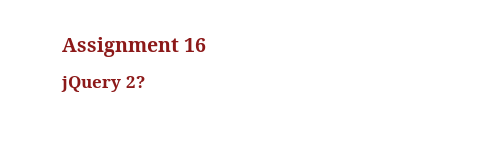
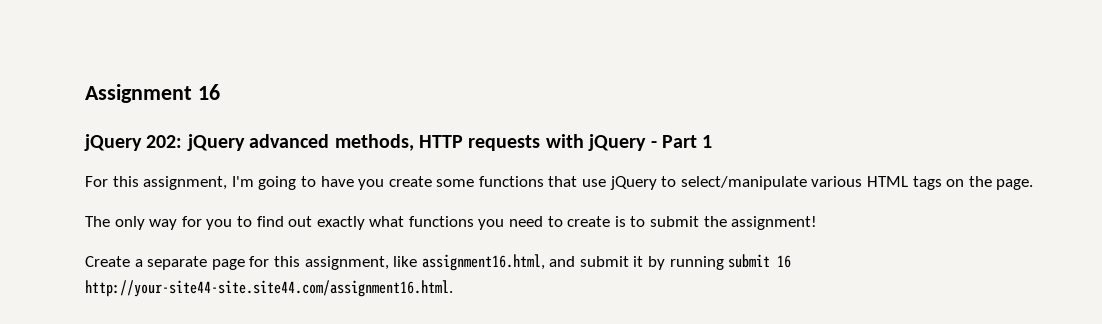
- jQuery 2?
+ jQuery 202: jQuery advanced methods, HTTP requests with jQuery - Part 1
+ For this assignment, I'm going to have you create some functions that use jQuery to select/manipulate various HTML tags on the page.
+ The only way for you to find out exactly what functions you need to create is to submit the assignment!
+ Create a separate page for this assignment, like assignment16.html, and submit it by running submit 16 http://your-site44-site.site44.com/assignment16.html.

